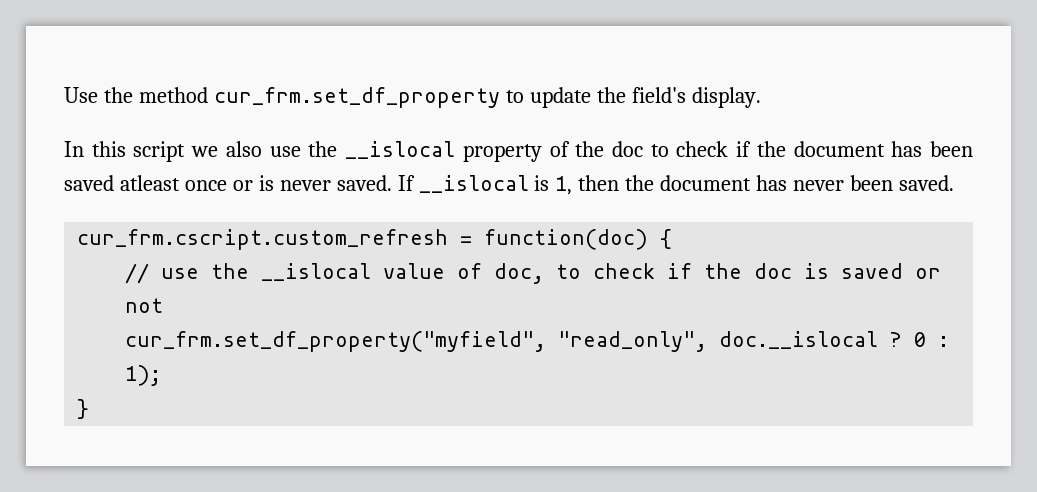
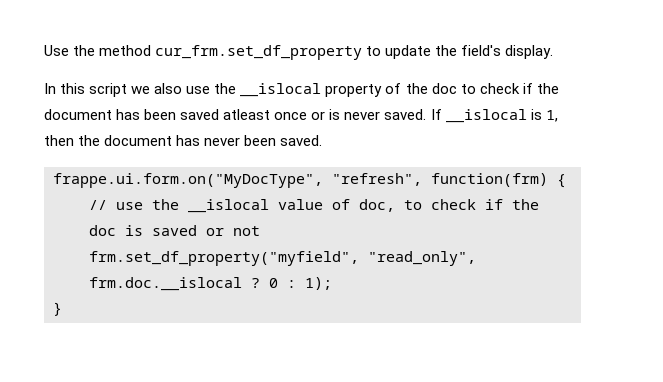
- cur_frm.cscript.custom_refresh = function(doc) {
+ frappe.ui.form.on("MyDocType", "refresh", function(frm) {
- cur_frm.set_df_property("myfield", "read_only", doc.__islocal ?
+ frm.set_df_property("myfield", "read_only", frm.doc.__islocal ?

